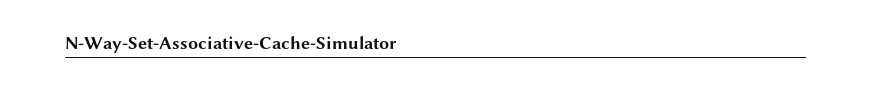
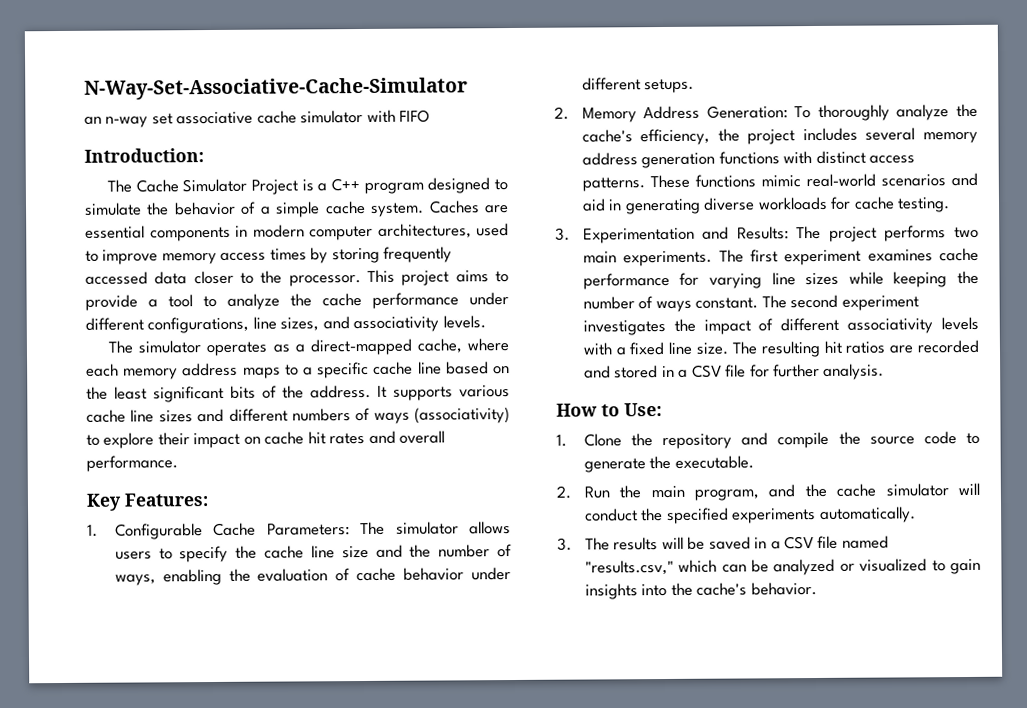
+ an n-way set associative cache simulator with FIFO
+ Introduction:
+ The Cache Simulator Project is a C++ program designed to simulate the behavior of a simple cache system. Caches are essential components in modern computer architectures, used to improve memory access times by storing frequently accessed data closer to the processor. This project aims to provide a tool to analyze the cache performance under different configurations, line sizes, and associativity levels.
+ The simulator operates as a direct-mapped cache, where each memory address maps to a specific cache line based on the least significant bits of the address. It supports various cache line sizes and different numbers of ways (associativity) to explore their impact on cache hit rates and overall performance.
+ Key Features:
+ 1. Configurable Cache Parameters: The simulator allows users to specify the cache line size and the number of ways, enabling the evaluation of cache behavior under different setups.
+ 2. Memory Address Generation: To thoroughly analyze the cache's efficiency, the project includes several memory address generation functions with distinct access patterns. These functions mimic real-world scenarios and aid in generating diverse workloads for cache testing.
+ 3. Experimentation and Results: The project performs two main experiments. The first experiment examines cache performance for varying line sizes while keeping the number of ways constant. The second experiment investigates the impact of different associativity levels with a fixed line size. The resulting hit ratios are recorded and stored in a CSV file for further analysis.
+ How to Use:
+ 1. Clone the repository and compile the source code to generate the executable.
+ 2. Run the main program, and the cache simulator will conduct the specified experiments automatically.
+ 3. The results will be saved in a CSV file named "results.csv," which can be analyzed or visualized to gain insights into the cache's behavior.

